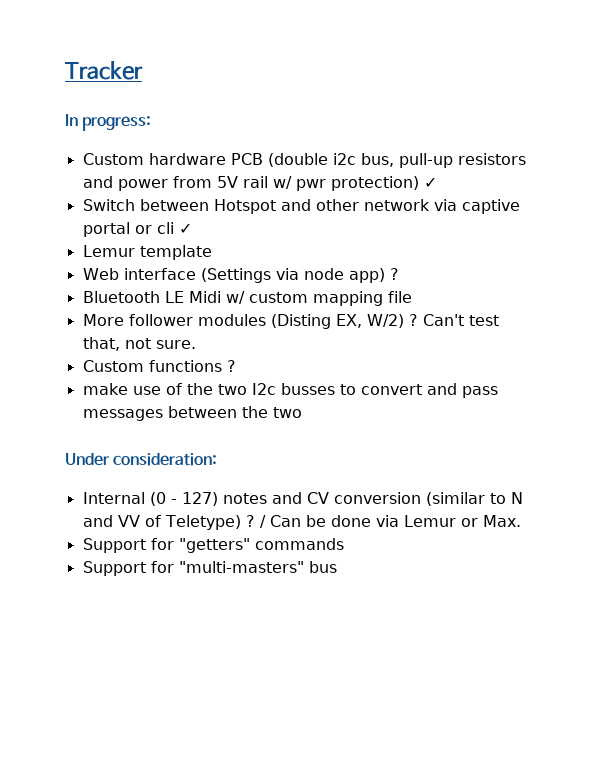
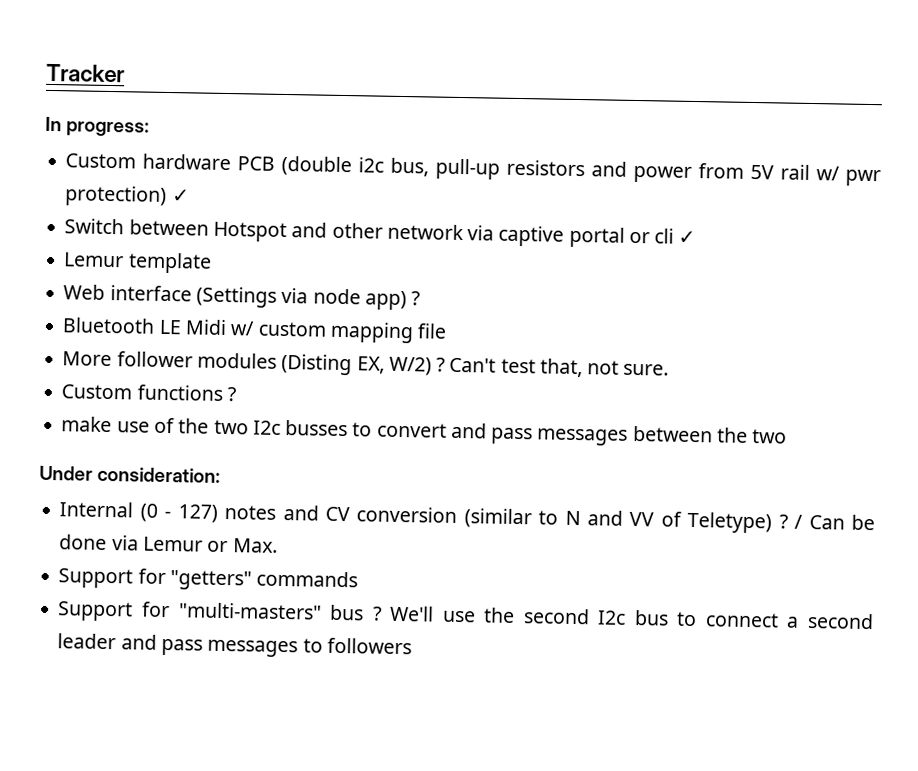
- Support for "multi-masters" bus
+ Support for "multi-masters" bus ? We'll use the second I2c bus to connect a second leader and pass messages to followers

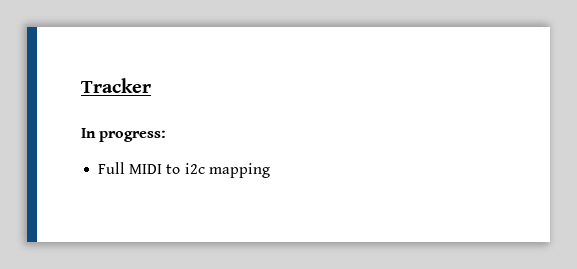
- Custom hardware PCB (double i2c bus, pull-up resistors and power from 5V rail w/ pwr protection) ✓
- Switch between Hotspot and other network via captive portal or cli ✓
- Lemur template
- Web interface (Settings via node app) ?
- Bluetooth LE Midi w/ custom mapping file
- More follower modules (Disting EX, W/2) ? Can't test that, not sure.
- Custom functions ?
- make use of the two I2c busses to convert and pass messages between the two
- Under consideration:
- Internal (0 - 127) notes and CV conversion (similar to N and VV of Teletype) ? / Can be done via Lemur or Max.
- Support for "getters" commands
- Support for "multi-masters" bus ? We'll use the second I2c bus to connect a second leader and pass messages to followers
+ Full MIDI to i2c mapping

